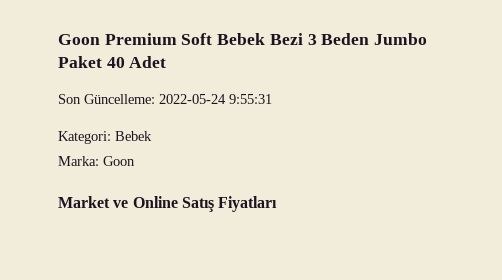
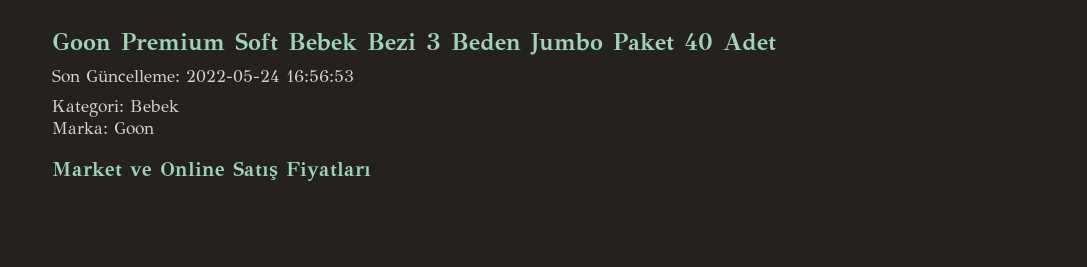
- Son Güncelleme: 2022-05-24 9:55:31
+ Son Güncelleme: 2022-05-24 16:56:53

